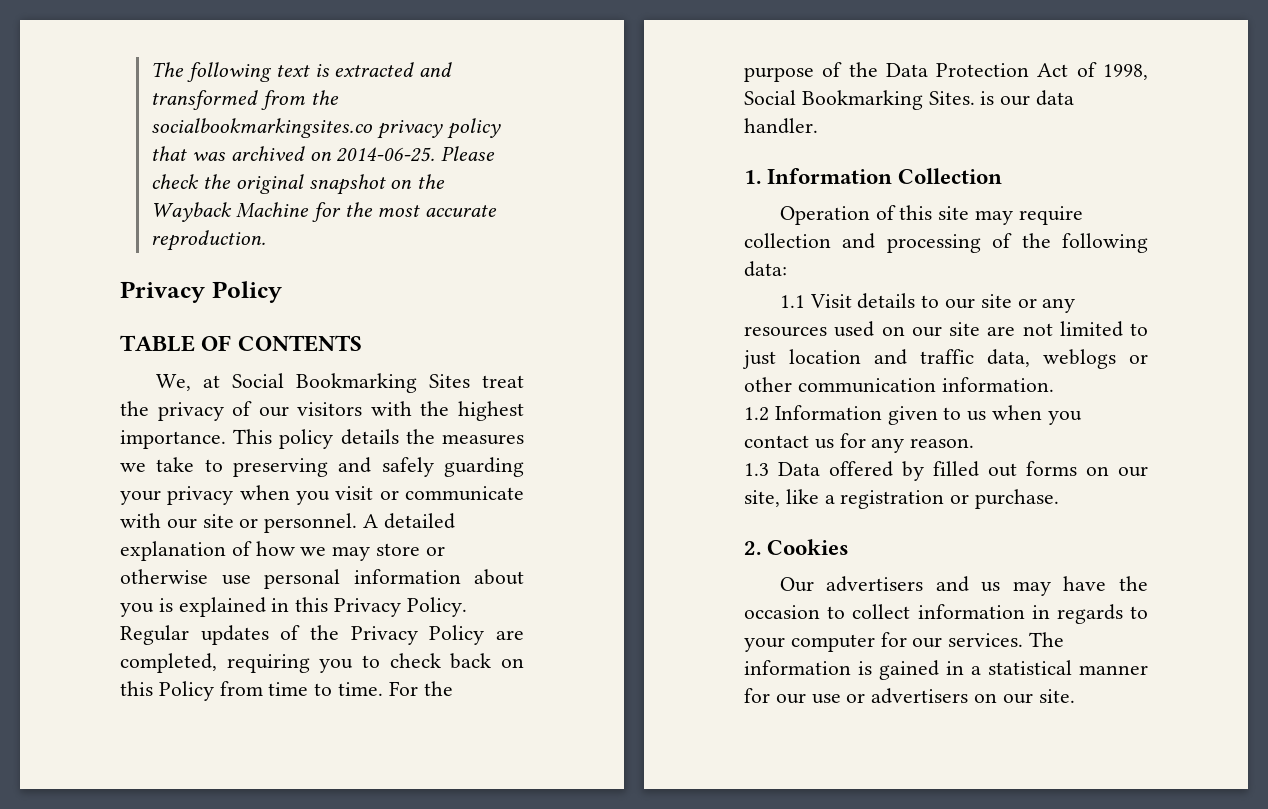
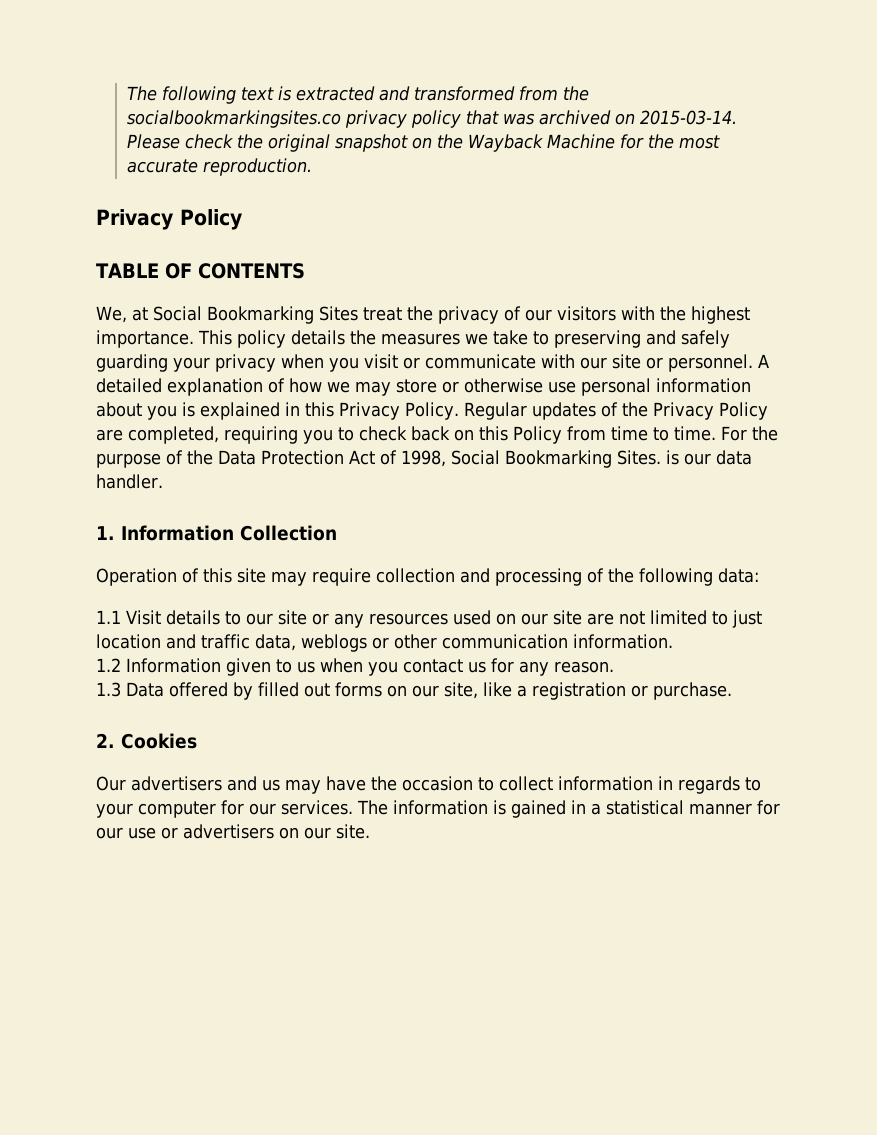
- The following text is extracted and transformed from the socialbookmarkingsites.co privacy policy that was archived on 2014-06-25.
+ The following text is extracted and transformed from the socialbookmarkingsites.co privacy policy that was archived on 2015-03-14.

